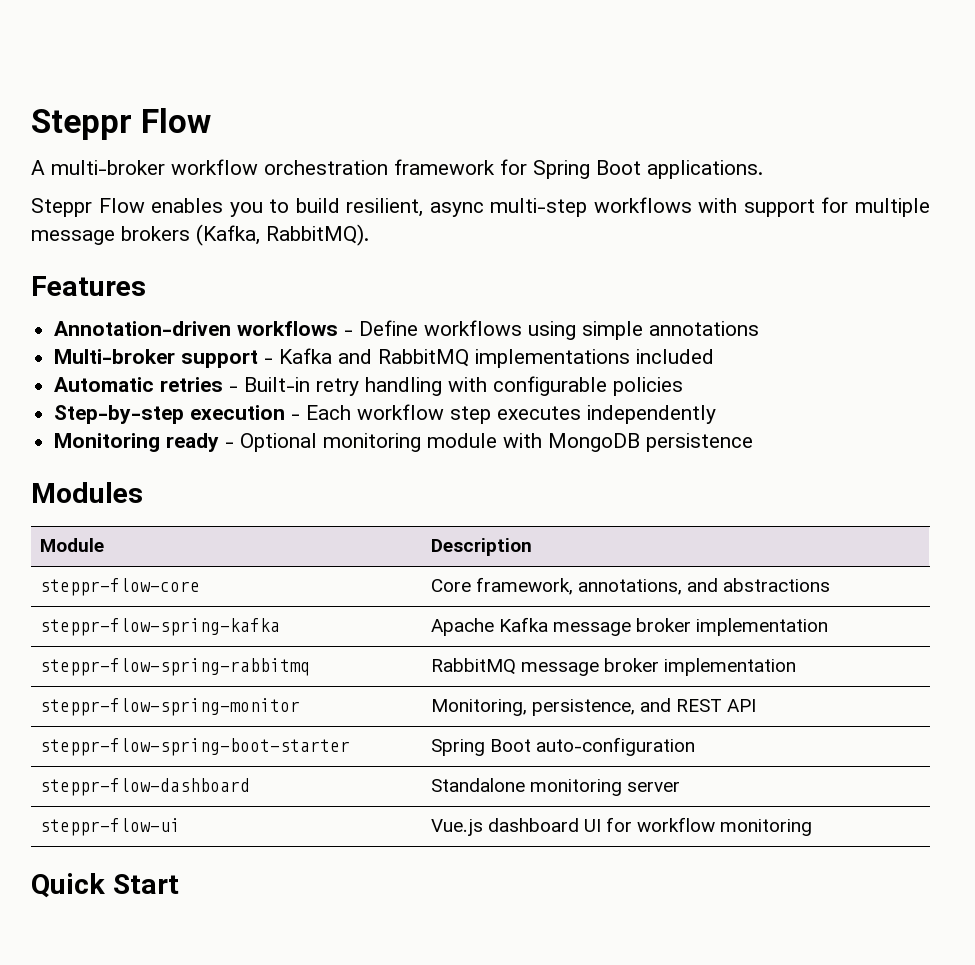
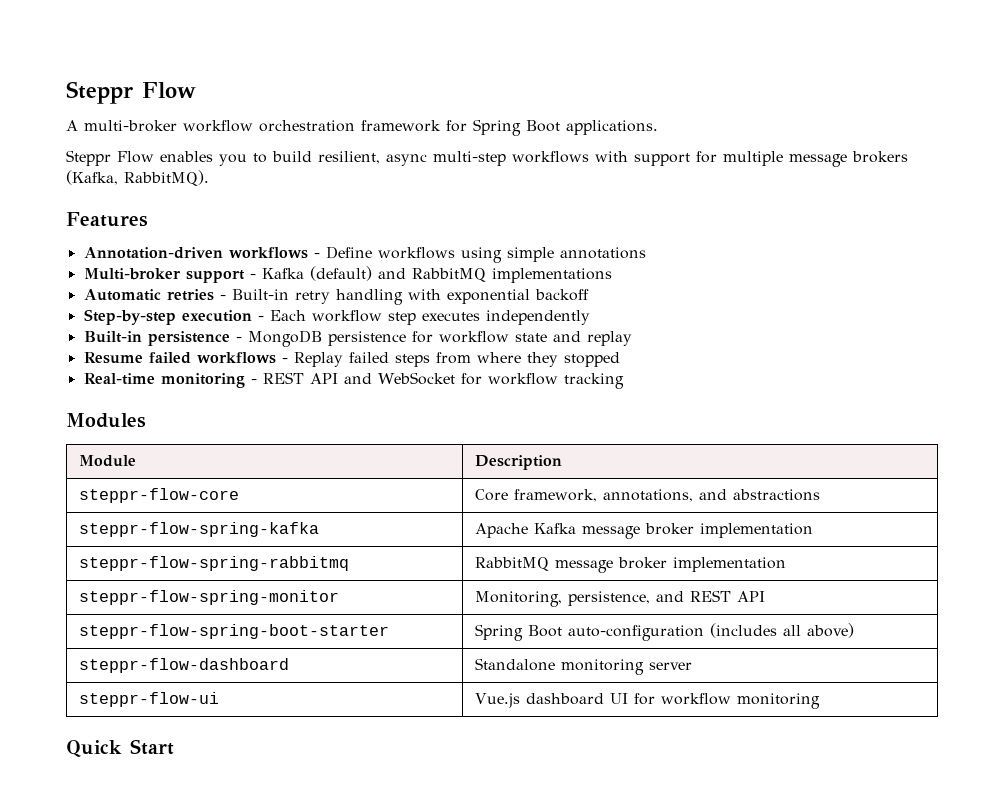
- Multi-broker support - Kafka and RabbitMQ implementations included
+ Multi-broker support - Kafka (default) and RabbitMQ implementations
- Automatic retries - Built-in retry handling with configurable policies
+ Automatic retries - Built-in retry handling with exponential backoff
- Monitoring ready - Optional monitoring module with MongoDB persistence
+ Built-in persistence - MongoDB persistence for workflow state and replay
+ Resume failed workflows - Replay failed steps from where they stopped
+ Real-time monitoring - REST API and WebSocket for workflow tracking
- steppr-flow-spring-boot-starter | Spring Boot auto-configuration
+ steppr-flow-spring-boot-starter | Spring Boot auto-configuration (includes all above)

